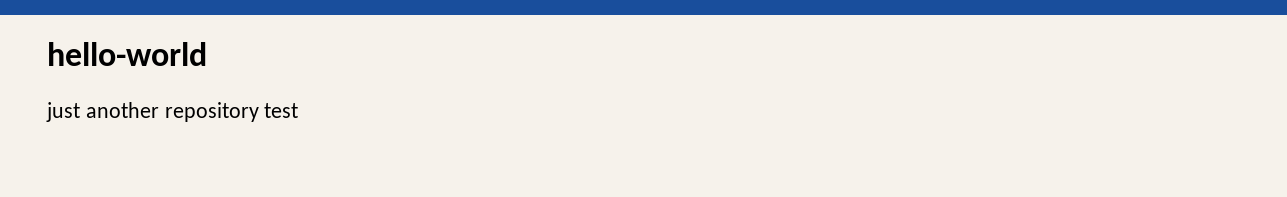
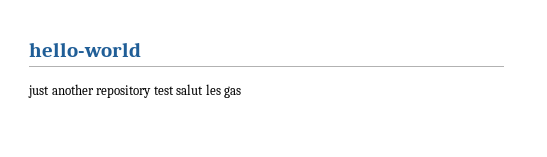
- just another repository test
+ just another repository test salut les gas

